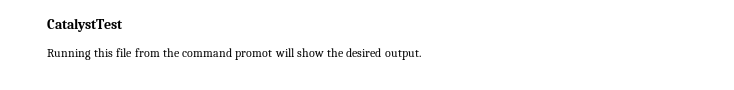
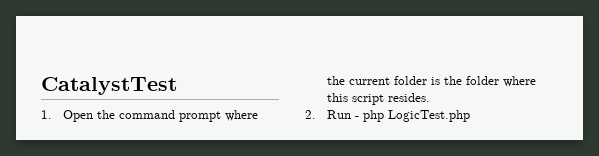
- Running this file from the command promot will show the desired output.
+ 1. Open the command prompt where the current folder is the folder where this script resides.
+ 2. Run - php LogicTest.php

